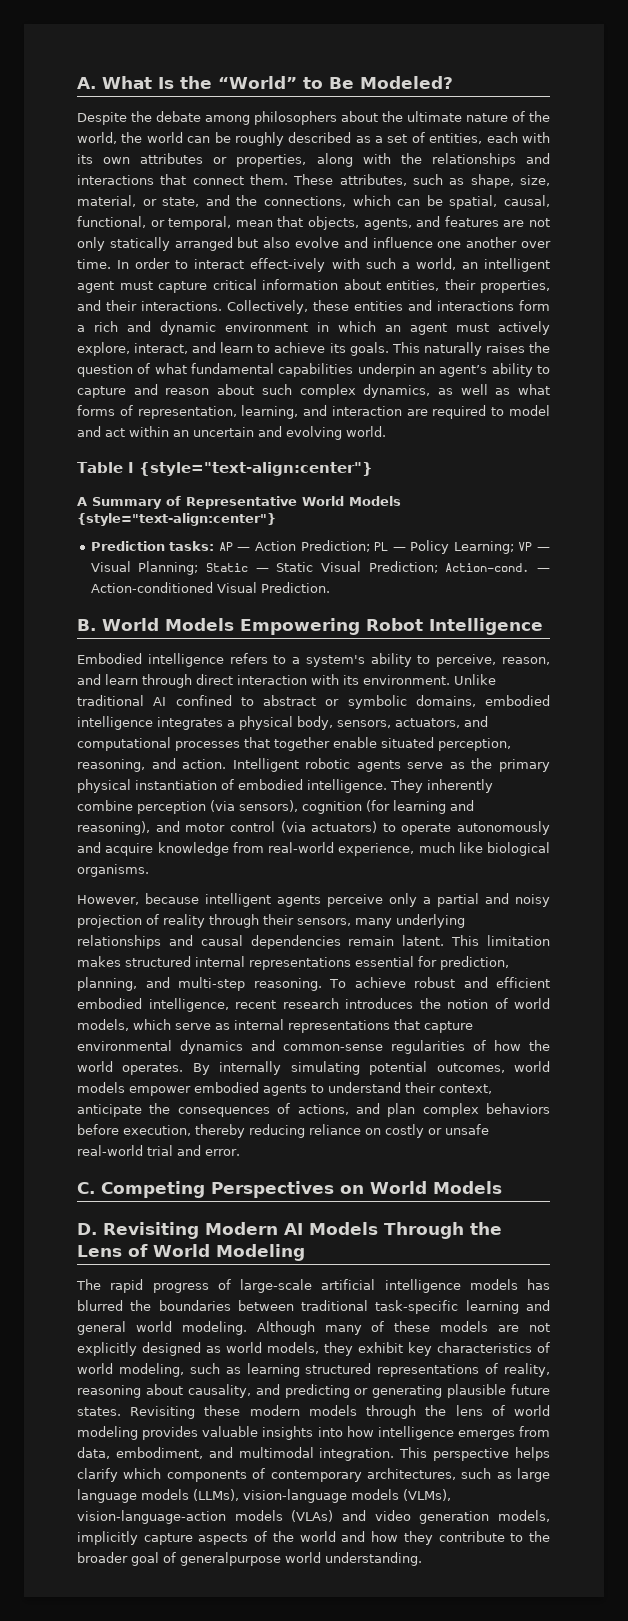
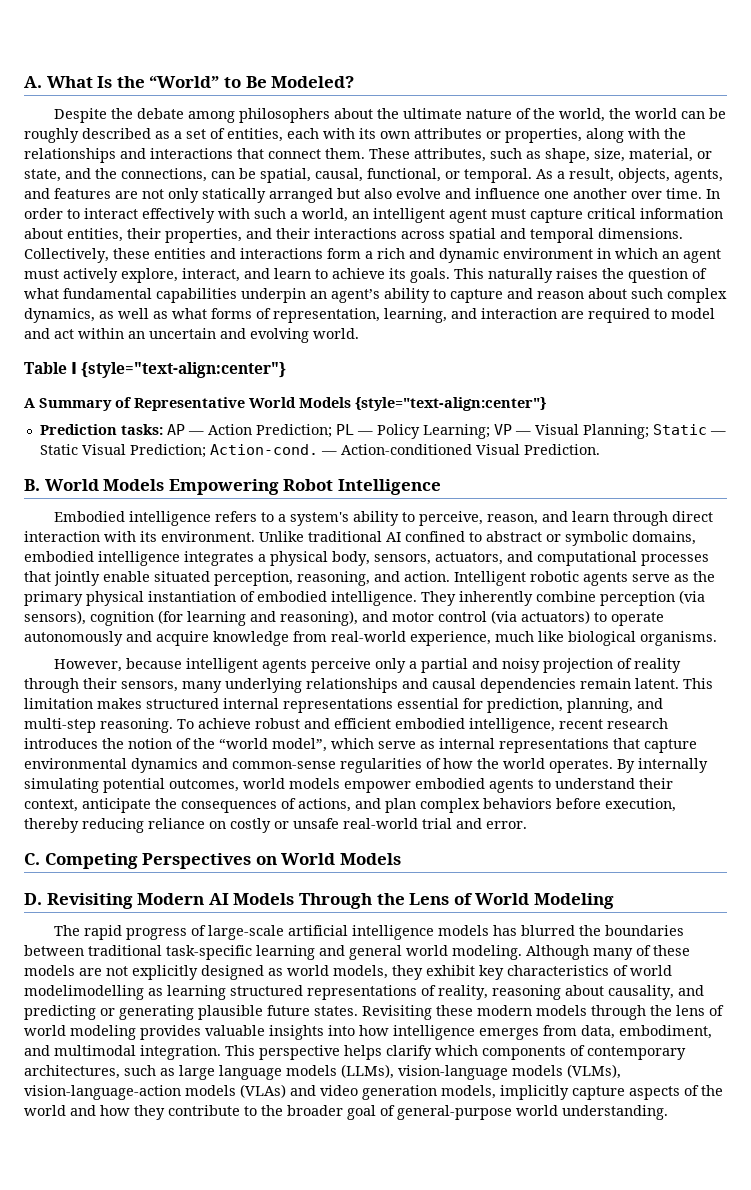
- These attributes, such as shape, size, material, or state, and the connections, which can be spatial, causal, functional, or temporal, mean that objects, agents, and features are not only statically arranged but also evolve and influence one another over time.
+ These attributes, such as shape, size, material, or state, and the connections, can be spatial, causal, functional, or temporal. As a result, objects, agents, and features are not only statically arranged but also evolve and influence one another over time.
- In order to interact effect-ively with such a world, an intelligent agent must capture critical information about entities, their properties, and their interactions.
+ In order to interact effectively with such a world, an intelligent agent must capture critical information about entities, their properties, and their interactions across spatial and temporal dimensions.
- Unlike traditional AI confined to abstract or symbolic domains, embodied intelligence integrates a physical body, sensors, actuators, and computational processes that together enable situated perception, reasoning, and action.
+ Unlike traditional AI confined to abstract or symbolic domains, embodied intelligence integrates a physical body, sensors, actuators, and computational processes that jointly enable situated perception, reasoning, and action.
- To achieve robust and efficient embodied intelligence, recent research introduces the notion of world models, which serve as internal representations that capture environmental dynamics and common-sense regularities of how the world operates.
+ To achieve robust and efficient embodied intelligence, recent research introduces the notion of the “world model”, which serve as internal representations that capture environmental dynamics and common-sense regularities of how the world operates.
- Although many of these models are not explicitly designed as world models, they exhibit key characteristics of world modeling, such as learning structured representations of reality, reasoning about causality, and predicting or generating plausible future states.
+ Although many of these models are not explicitly designed as world models, they exhibit key characteristics of world modelimodelling as learning structured representations of reality, reasoning about causality, and predicting or generating plausible future states.
- This perspective helps clarify which components of contemporary architectures, such as large language models (LLMs), vision-language models (VLMs), vision-language-action models (VLAs) and video generation models, implicitly capture aspects of the world and how they contribute to the broader goal of generalpurpose world understanding.
+ This perspective helps clarify which components of contemporary architectures, such as large language models (LLMs), vision-language models (VLMs), vision-language-action models (VLAs) and video generation models, implicitly capture aspects of the world and how they contribute to the broader goal of general-purpose world understanding.

